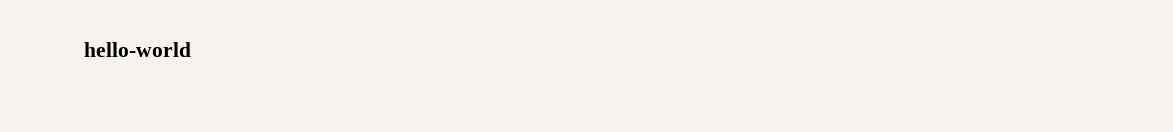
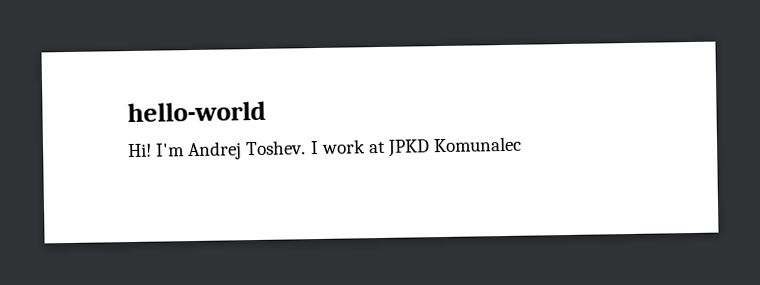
+ Hi! I'm Andrej Toshev. I work at JPKD Komunalec

